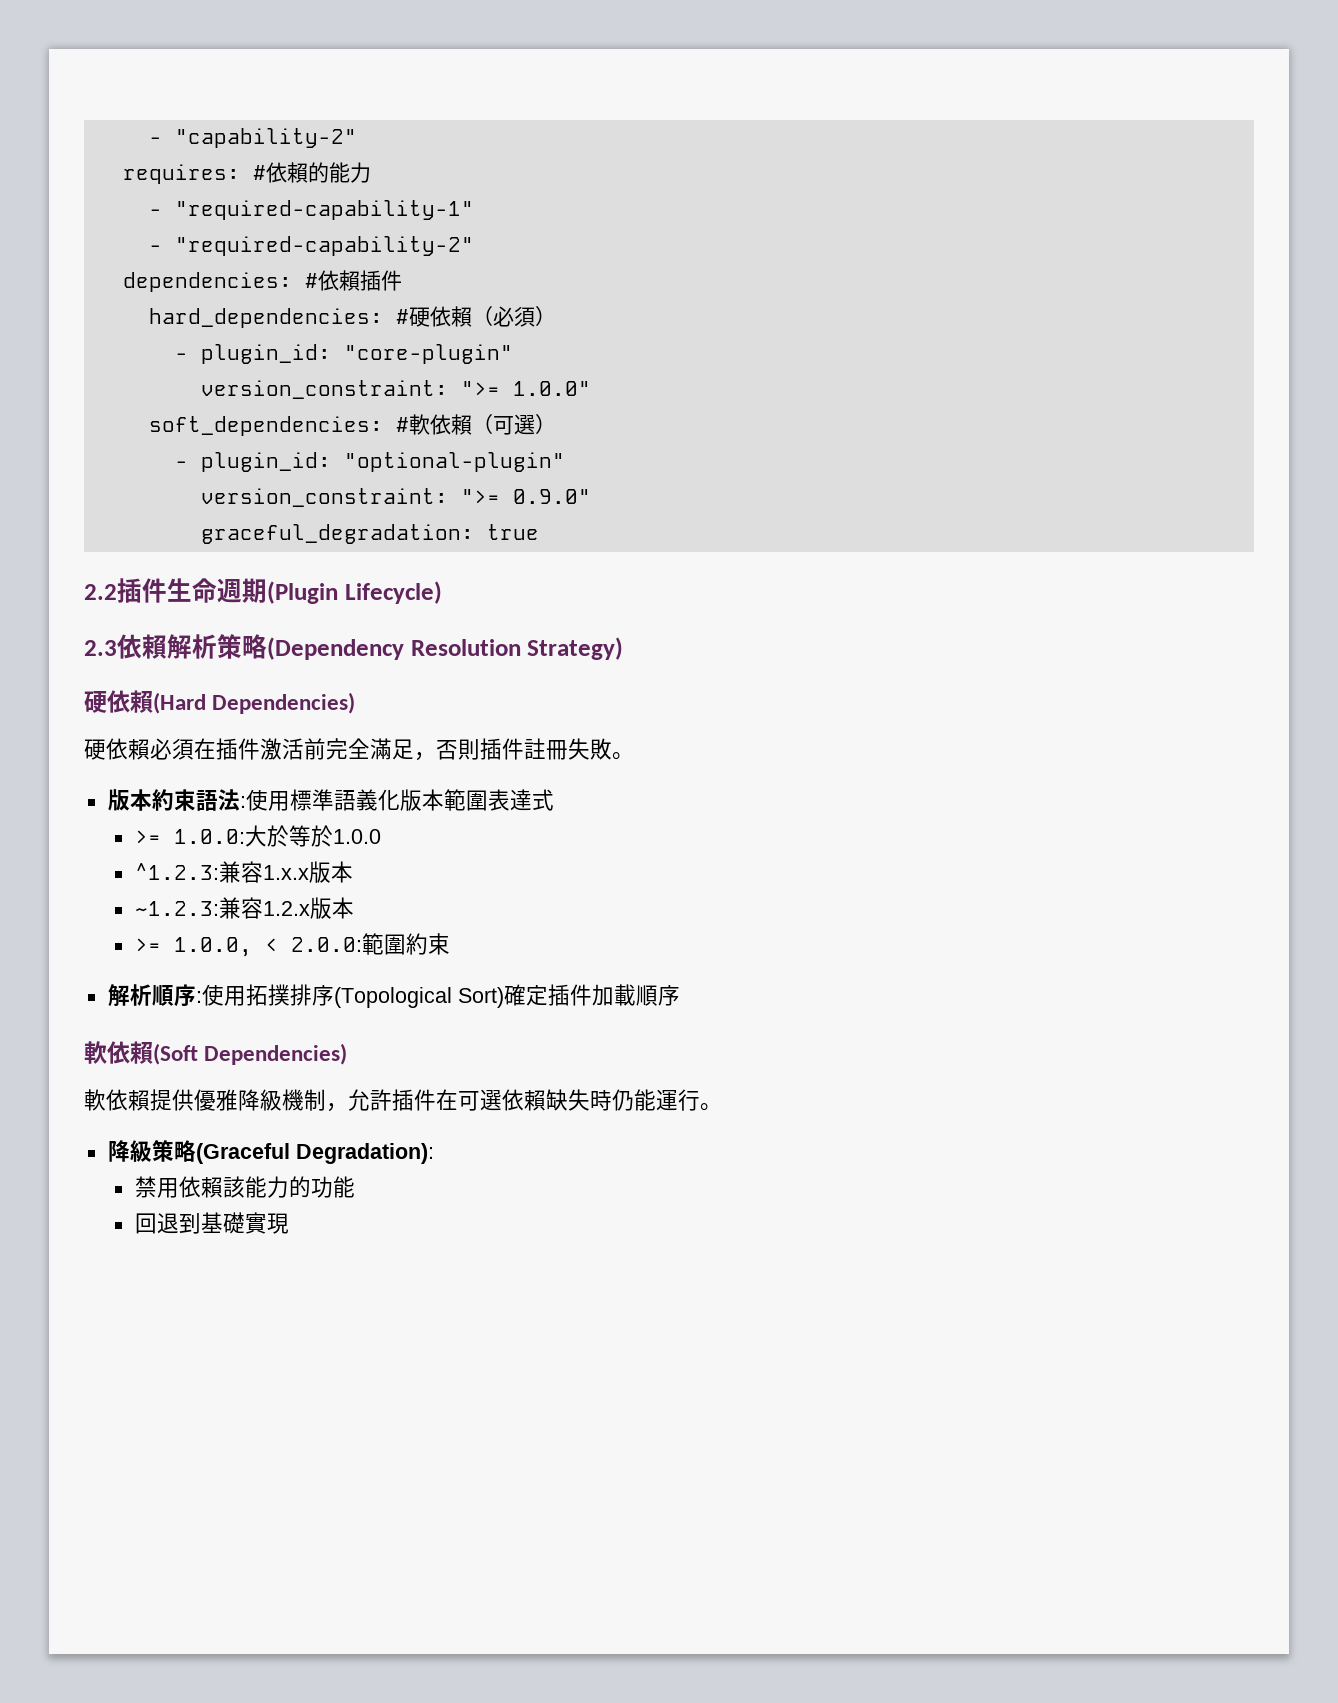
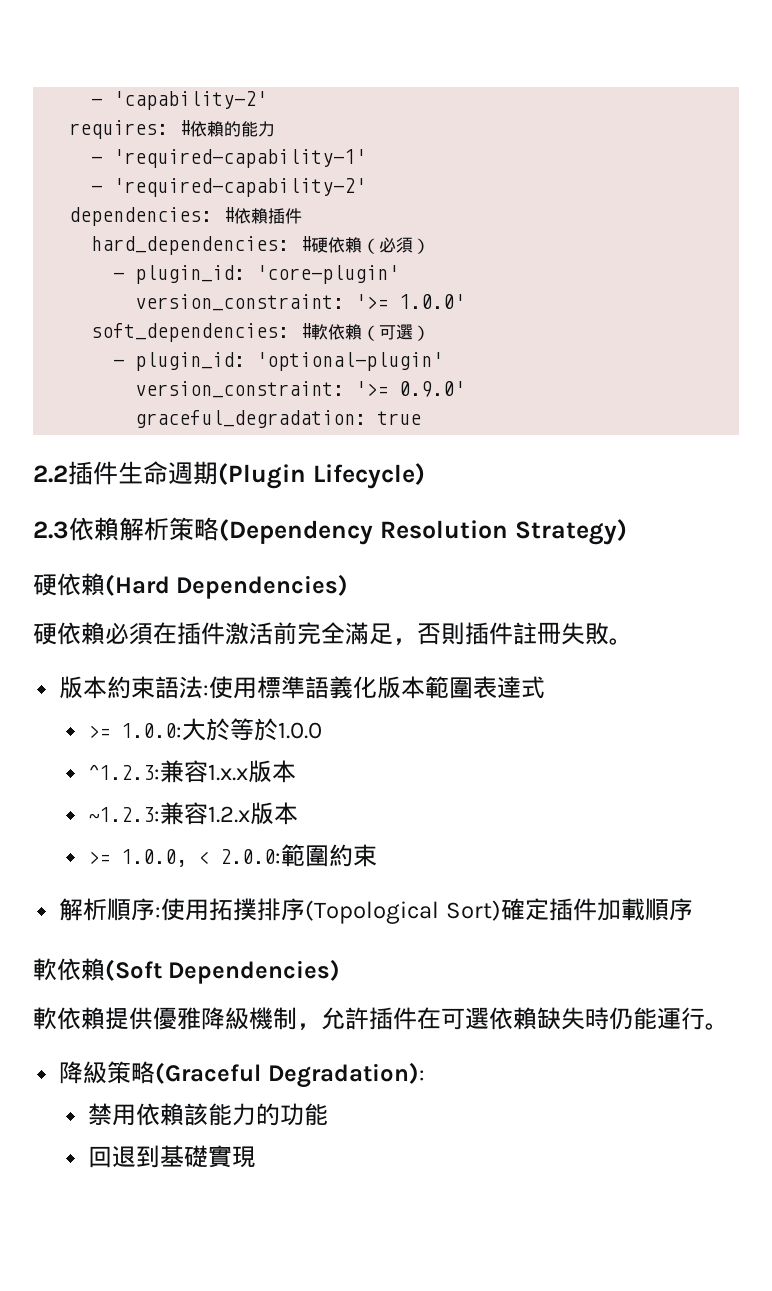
- - "capability-2"
+ - 'capability-2'
- - "required-capability-1"
- - "required-capability-2"
+ - 'required-capability-1'
+ - 'required-capability-2'
- - plugin_id: "core-plugin"
- version_constraint: ">= 1.0.0"
+ - plugin_id: 'core-plugin'
+ version_constraint: '>= 1.0.0'
- - plugin_id: "optional-plugin"
- version_constraint: ">= 0.9.0"
+ - plugin_id: 'optional-plugin'
+ version_constraint: '>= 0.9.0'

